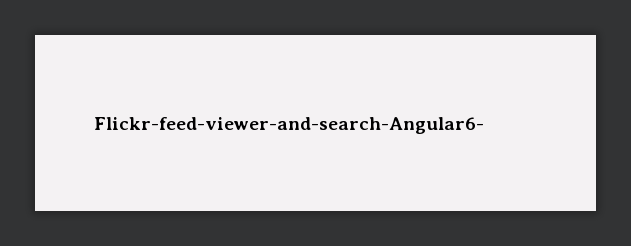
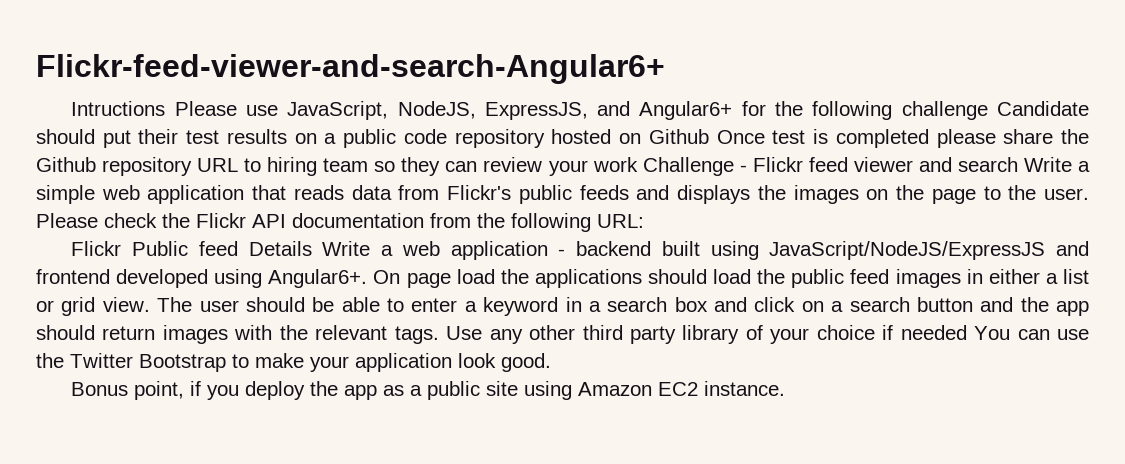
- Flickr-feed-viewer-and-search-Angular6-
+ Flickr-feed-viewer-and-search-Angular6+
+ Intructions Please use JavaScript, NodeJS, ExpressJS, and Angular6+ for the following challenge Candidate should put their test results on a public code repository hosted on Github Once test is completed please share the Github repository URL to hiring team so they can review your work Challenge - Flickr feed viewer and search Write a simple web application that reads data from Flickr's public feeds and displays the images on the page to the user. Please check the Flickr API documentation from the following URL:
+ Flickr Public feed Details Write a web application - backend built using JavaScript/NodeJS/ExpressJS and frontend developed using Angular6+. On page load the applications should load the public feed images in either a list or grid view. The user should be able to enter a keyword in a search box and click on a search button and the app should return images with the relevant tags. Use any other third party library of your choice if needed You can use the Twitter Bootstrap to make your application look good.
+ Bonus point, if you deploy the app as a public site using Amazon EC2 instance.

